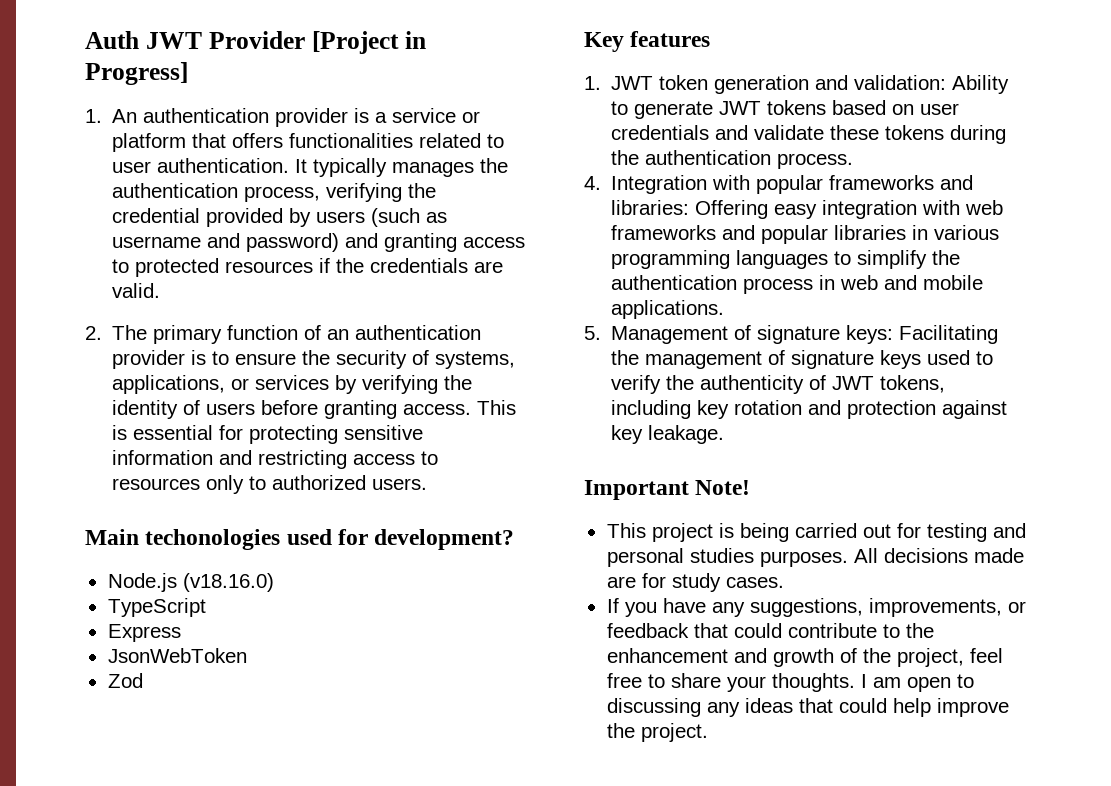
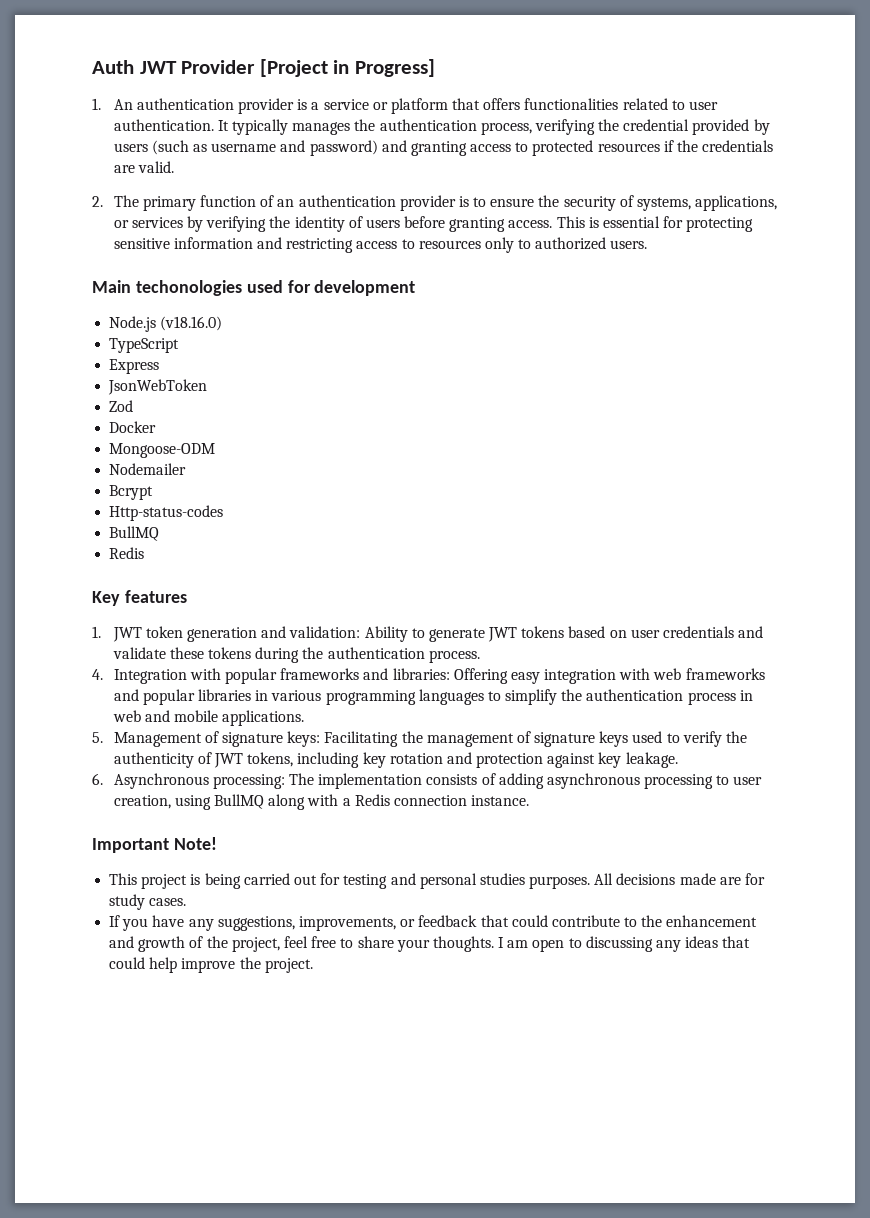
- Main techonologies used for development?
+ Main techonologies used for development
+ Docker
+ Mongoose-ODM
+ Nodemailer
+ Bcrypt
+ Http-status-codes
+ BullMQ
+ Redis
+ 6. Asynchronous processing: The implementation consists of adding asynchronous processing to user creation, using BullMQ along with a Redis connection instance.

